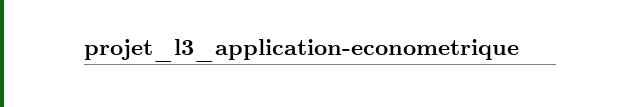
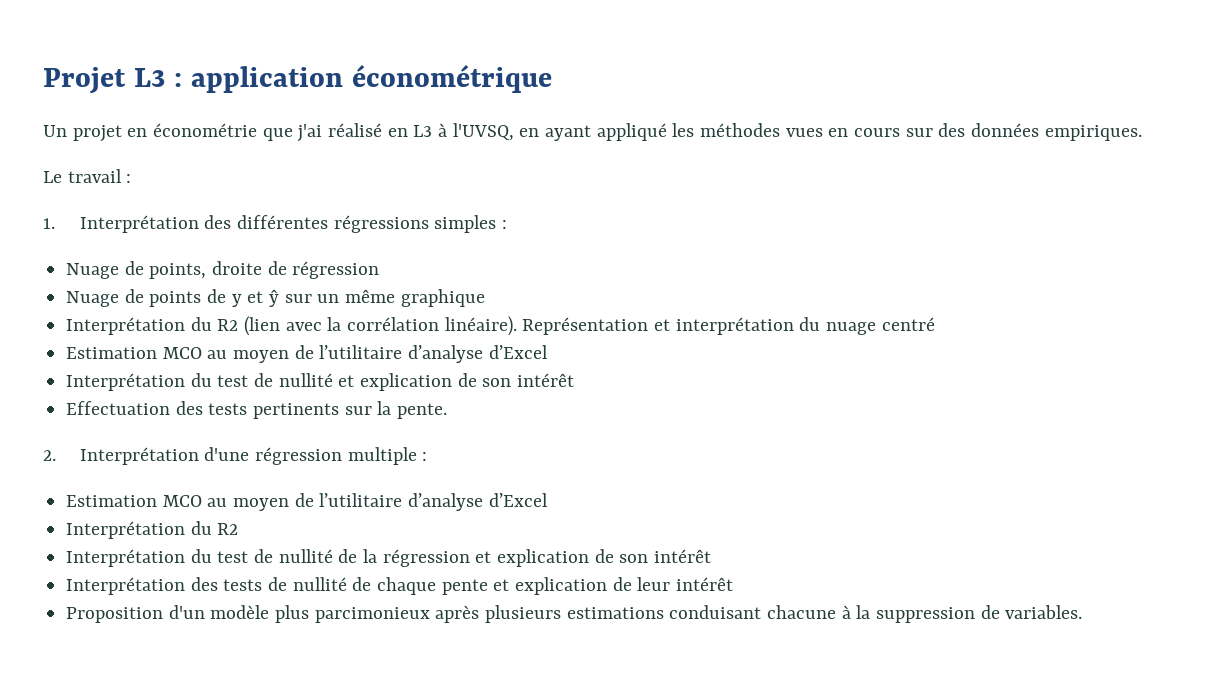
- projet_l3_application-econometrique
+ Projet L3 : application économétrique
+ Un projet en économétrie que j'ai réalisé en L3 à l'UVSQ, en ayant appliqué les méthodes vues en cours sur des données empiriques.
+ Le travail :
+ 1. Interprétation des différentes régressions simples :
+ Nuage de points, droite de régression
+ Nuage de points de y et ŷ sur un même graphique
+ Interprétation du R2 (lien avec la corrélation linéaire). Représentation et interprétation du nuage centré
+ Estimation MCO au moyen de l’utilitaire d’analyse d’Excel
+ Interprétation du test de nullité et explication de son intérêt
+ Effectuation des tests pertinents sur la pente.
+ 2. Interprétation d'une régression multiple :
+ Estimation MCO au moyen de l’utilitaire d’analyse d’Excel
+ Interprétation du R2
+ Interprétation du test de nullité de la régression et explication de son intérêt
+ Interprétation des tests de nullité de chaque pente et explication de leur intérêt
+ Proposition d'un modèle plus parcimonieux après plusieurs estimations conduisant chacune à la suppression de variables.

